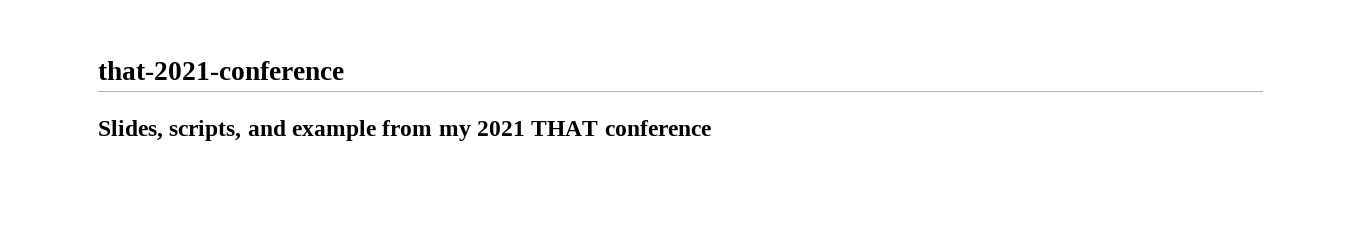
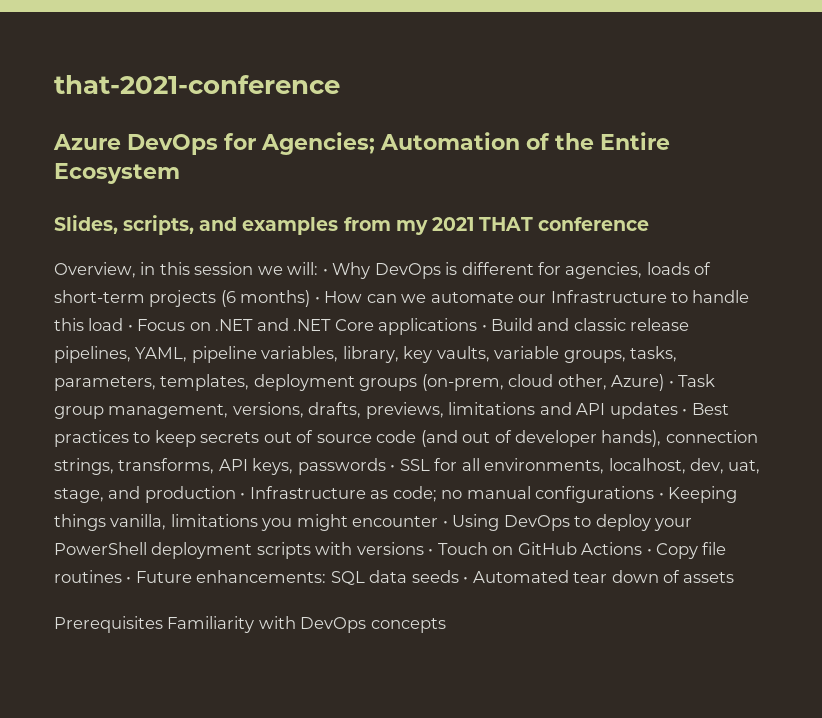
+ Azure DevOps for Agencies; Automation of the Entire Ecosystem
- Slides, scripts, and example from my 2021 THAT conference
+ Slides, scripts, and examples from my 2021 THAT conference
+ Overview, in this session we will: • Why DevOps is different for agencies, loads of short-term projects (6 months) • How can we automate our Infrastructure to handle this load • Focus on .NET and .NET Core applications • Build and classic release pipelines, YAML, pipeline variables, library, key vaults, variable groups, tasks, parameters, templates, deployment groups (on-prem, cloud other, Azure) • Task group management, versions, drafts, previews, limitations and API updates • Best practices to keep secrets out of source code (and out of developer hands), connection strings, transforms, API keys, passwords • SSL for all environments, localhost, dev, uat, stage, and production • Infrastructure as code; no manual configurations • Keeping things vanilla, limitations you might encounter • Using DevOps to deploy your PowerShell deployment scripts with versions • Touch on GitHub Actions • Copy file routines • Future enhancements: SQL data seeds • Automated tear down of assets
+ Prerequisites Familiarity with DevOps concepts

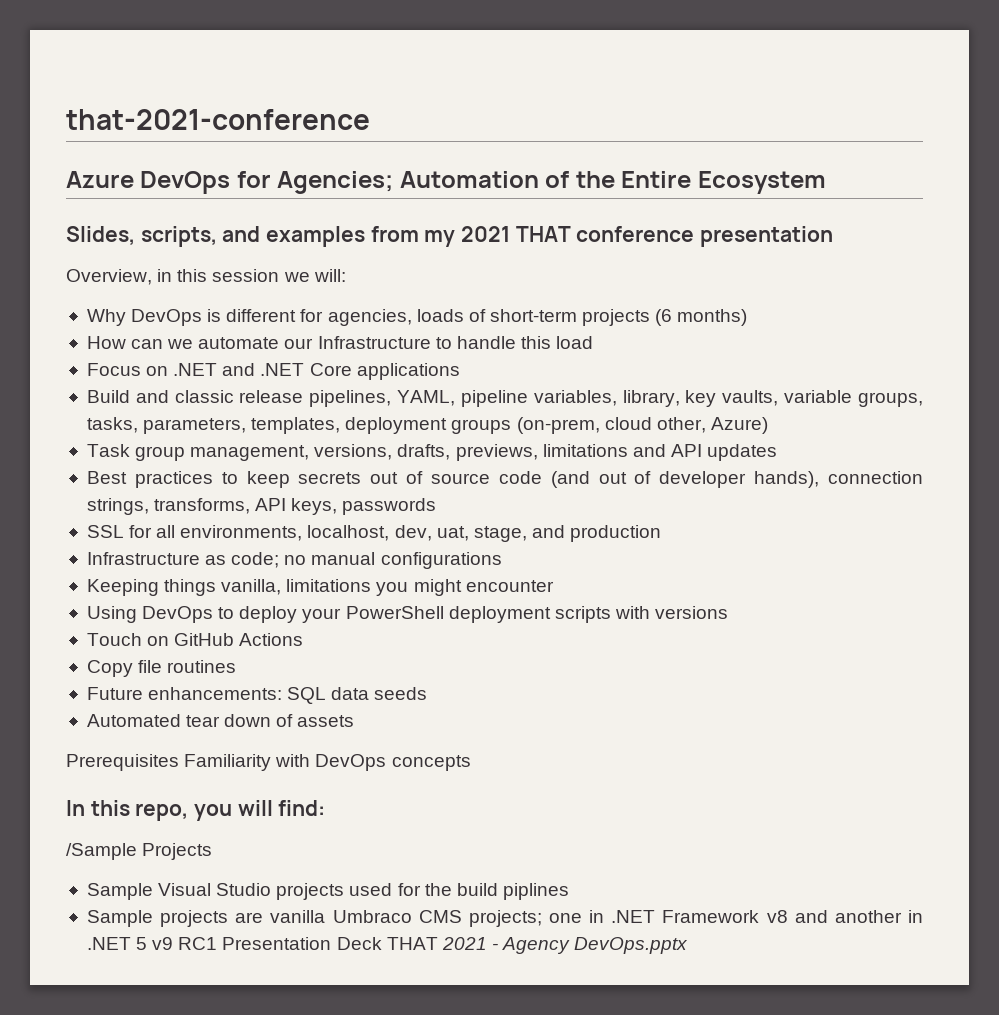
- Slides, scripts, and examples from my 2021 THAT conference
+ Slides, scripts, and examples from my 2021 THAT conference presentation
- Overview, in this session we will: • Why DevOps is different for agencies, loads of short-term projects (6 months) • How can we automate our Infrastructure to handle this load • Focus on .NET and .NET Core applications • Build and classic release pipelines, YAML, pipeline variables, library, key vaults, variable groups, tasks, parameters, templates, deployment groups (on-prem, cloud other, Azure) • Task group management, versions, drafts, previews, limitations and API updates • Best practices to keep secrets out of source code (and out of developer hands), connection strings, transforms, API keys, passwords • SSL for all environments, localhost, dev, uat, stage, and production • Infrastructure as code;
+ Overview, in this session we will:
+ Why DevOps is different for agencies, loads of short-term projects (6 months)
+ How can we automate our Infrastructure to handle this load
+ Focus on .NET and .NET Core applications
+ Build and classic release pipelines, YAML, pipeline variables, library, key vaults, variable groups, tasks, parameters, templates, deployment groups (on-prem, cloud other, Azure)
+ Task group management, versions, drafts, previews, limitations and API updates
+ Best practices to keep secrets out of source code (and out of developer hands), connection strings, transforms, API keys, passwords
+ SSL for all environments, localhost, dev, uat, stage, and production
+ Infrastructure as code;
- no manual configurations • Keeping things vanilla, limitations you might encounter • Using DevOps to deploy your PowerShell deployment scripts with versions • Touch on GitHub Actions • Copy file routines • Future enhancements:
+ no manual configurations
+ Keeping things vanilla, limitations you might encounter
+ Using DevOps to deploy your PowerShell deployment scripts with versions
+ Touch on GitHub Actions
+ Copy file routines
+ Future enhancements:
- SQL data seeds • Automated tear down of assets
+ SQL data seeds
+ Automated tear down of assets
+ In this repo, you will find:
+ /Sample Projects
+ Sample Visual Studio projects used for the build piplines
+ Sample projects are vanilla Umbraco CMS projects; one in .NET Framework v8 and another in .NET 5 v9 RC1 Presentation Deck THAT 2021 - Agency DevOps.pptx

